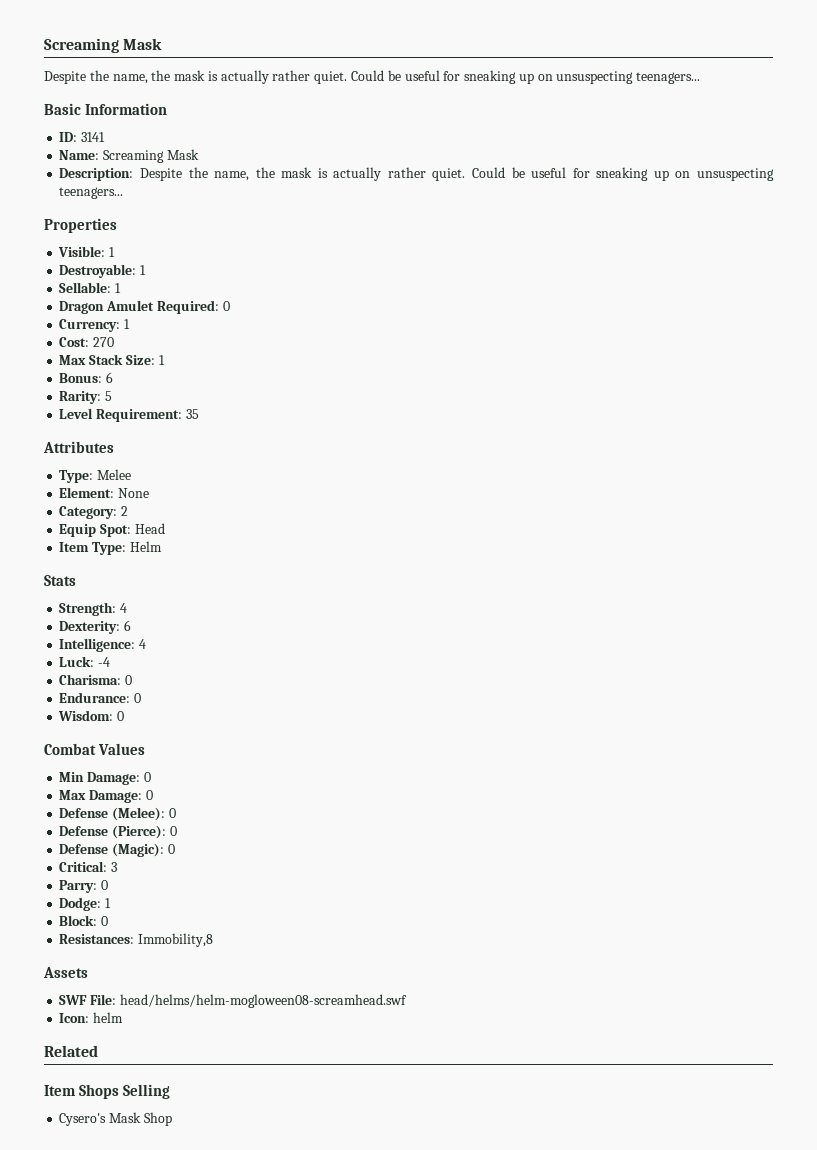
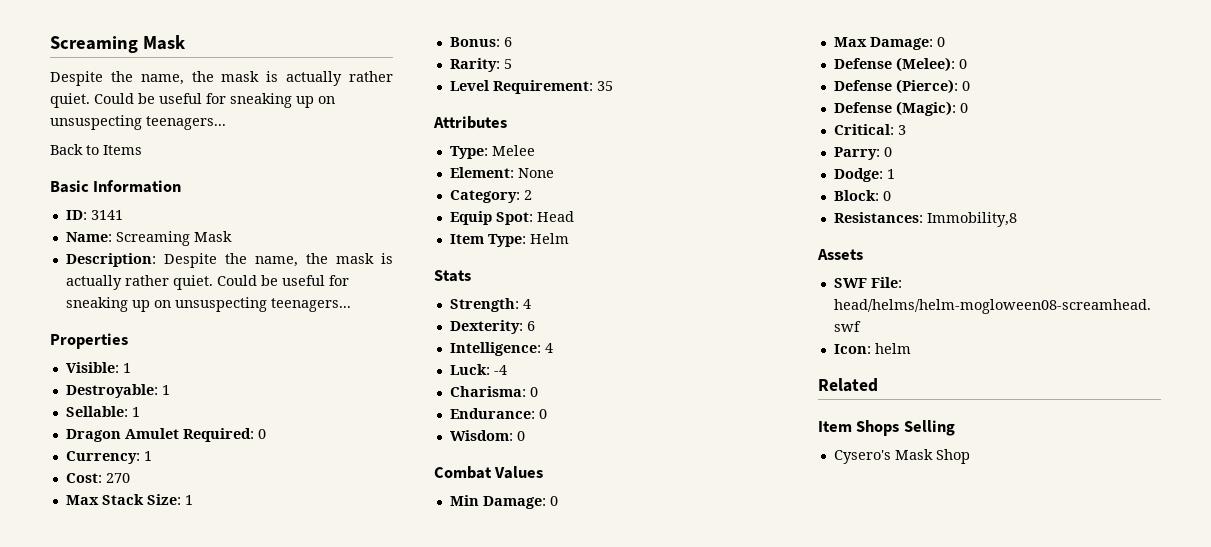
+ Back to Items

